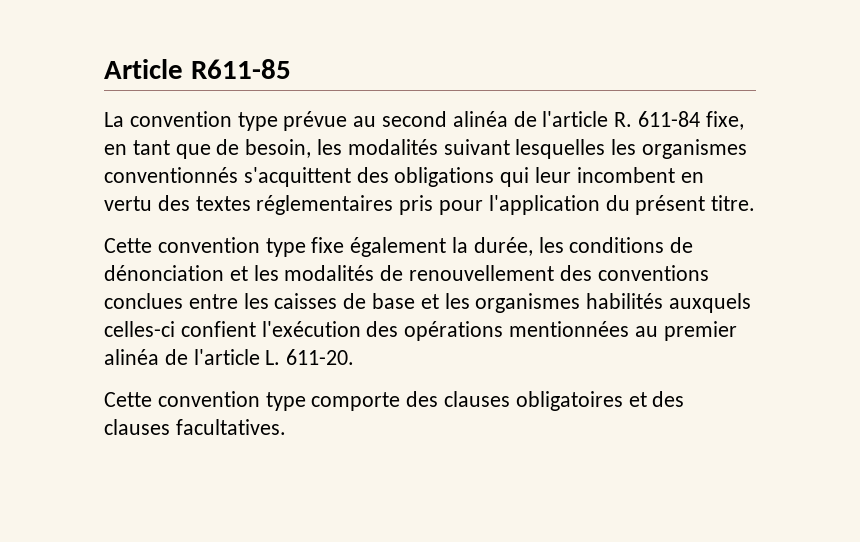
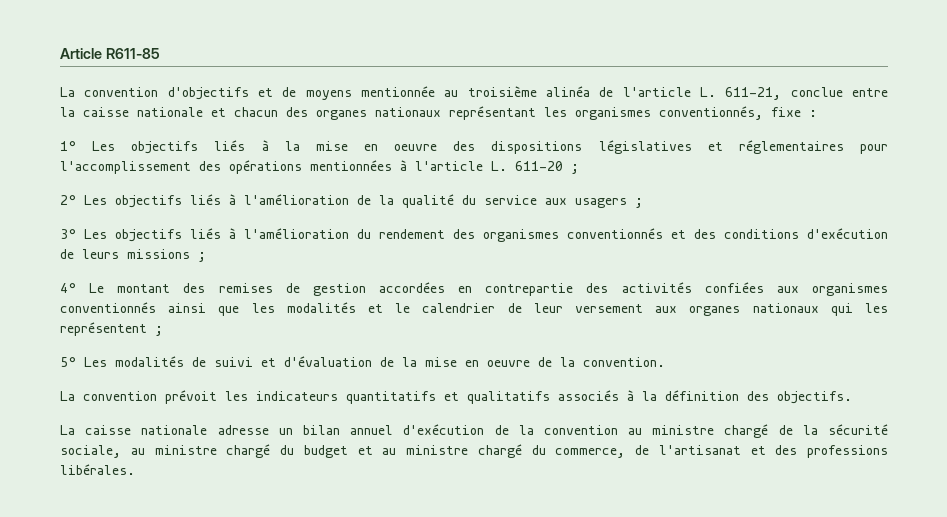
- La convention type prévue au second alinéa de l'article R. 611-84 fixe, en tant que de besoin, les modalités suivant lesquelles les organismes conventionnés s'acquittent des obligations qui leur incombent en vertu des textes réglementaires pris pour l'application du présent titre.
- Cette convention type fixe également la durée, les conditions de dénonciation et les modalités de renouvellement des conventions conclues entre les caisses de base et les organismes habilités auxquels celles-ci confient l'exécution des opérations mentionnées au premier alinéa de l'article L. 611-20.
- Cette convention type comporte des clauses obligatoires et des clauses facultatives.
+ La convention d'objectifs et de moyens mentionnée au troisième alinéa de l'article L. 611-21, conclue entre la caisse nationale et chacun des organes nationaux représentant les organismes conventionnés, fixe :
+ 1° Les objectifs liés à la mise en oeuvre des dispositions législatives et réglementaires pour l'accomplissement des opérations mentionnées à l'article L. 611-20 ;
+ 2° Les objectifs liés à l'amélioration de la qualité du service aux usagers ;
+ 3° Les objectifs liés à l'amélioration du rendement des organismes conventionnés et des conditions d'exécution de leurs missions ;
+ 4° Le montant des remises de gestion accordées en contrepartie des activités confiées aux organismes conventionnés ainsi que les modalités et le calendrier de leur versement aux organes nationaux qui les représentent ;
+ 5° Les modalités de suivi et d'évaluation de la mise en oeuvre de la convention.
+ La convention prévoit les indicateurs quantitatifs et qualitatifs associés à la définition des objectifs.
+ La caisse nationale adresse un bilan annuel d'exécution de la convention au ministre chargé de la sécurité sociale, au ministre chargé du budget et au ministre chargé du commerce, de l'artisanat et des professions libérales.

